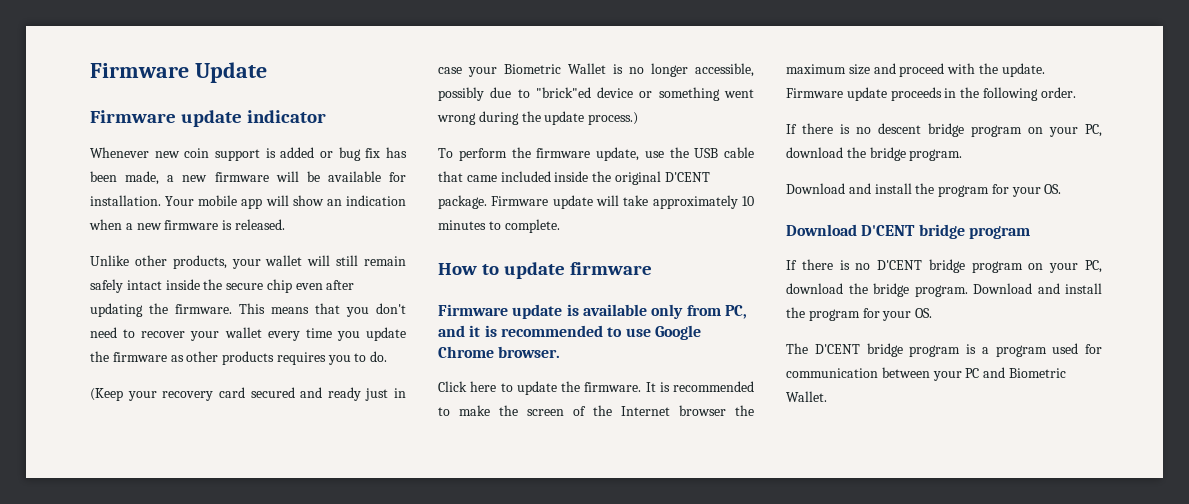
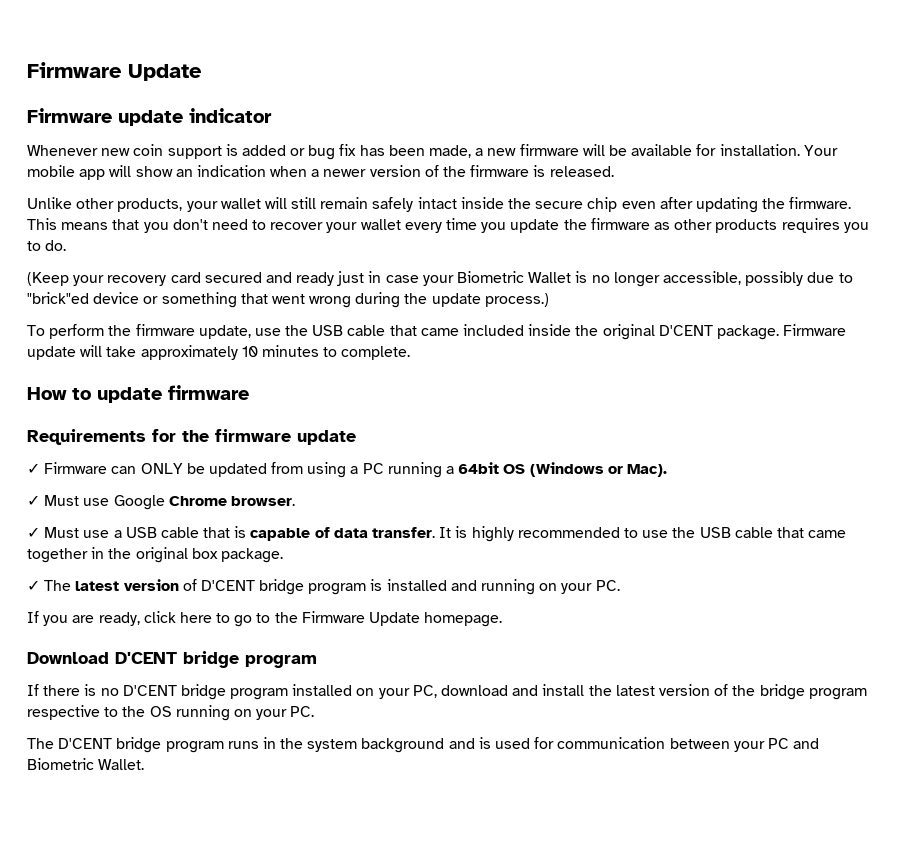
- Your mobile app will show an indication when a new firmware is released.
+ Your mobile app will show an indication when a newer version of the firmware is released.
- (Keep your recovery card secured and ready just in case your Biometric Wallet is no longer accessible, possibly due to "brick"ed device or something went wrong during the update process.)
+ (Keep your recovery card secured and ready just in case your Biometric Wallet is no longer accessible, possibly due to "brick"ed device or something that went wrong during the update process.)
- Firmware update is available only from PC, and it is recommended to use Google Chrome browser.
- Click here to update the firmware. It is recommended to make the screen of the Internet browser the maximum size and proceed with the update. Firmware update proceeds in the following order.
- If there is no descent bridge program on your PC, download the bridge program.
- Download and install the program for your OS.
+ Requirements for the firmware update
+ ✓ Firmware can ONLY be updated from using a PC running a 64bit OS (Windows or Mac).
+ ✓ Must use Google Chrome browser.
+ ✓ Must use a USB cable that is capable of data transfer. It is highly recommended to use the USB cable that came together in the original box package.
+ ✓ The latest version of D'CENT bridge program is installed and running on your PC.
+ If you are ready, click here to go to the Firmware Update homepage.
- If there is no D'CENT bridge program on your PC, download the bridge program. Download and install the program for your OS.
- The D'CENT bridge program is a program used for communication between your PC and Biometric Wallet.
+ If there is no D'CENT bridge program installed on your PC, download and install the latest version of the bridge program respective to the OS running on your PC.
+ The D'CENT bridge program runs in the system background and is used for communication between your PC and Biometric Wallet.

